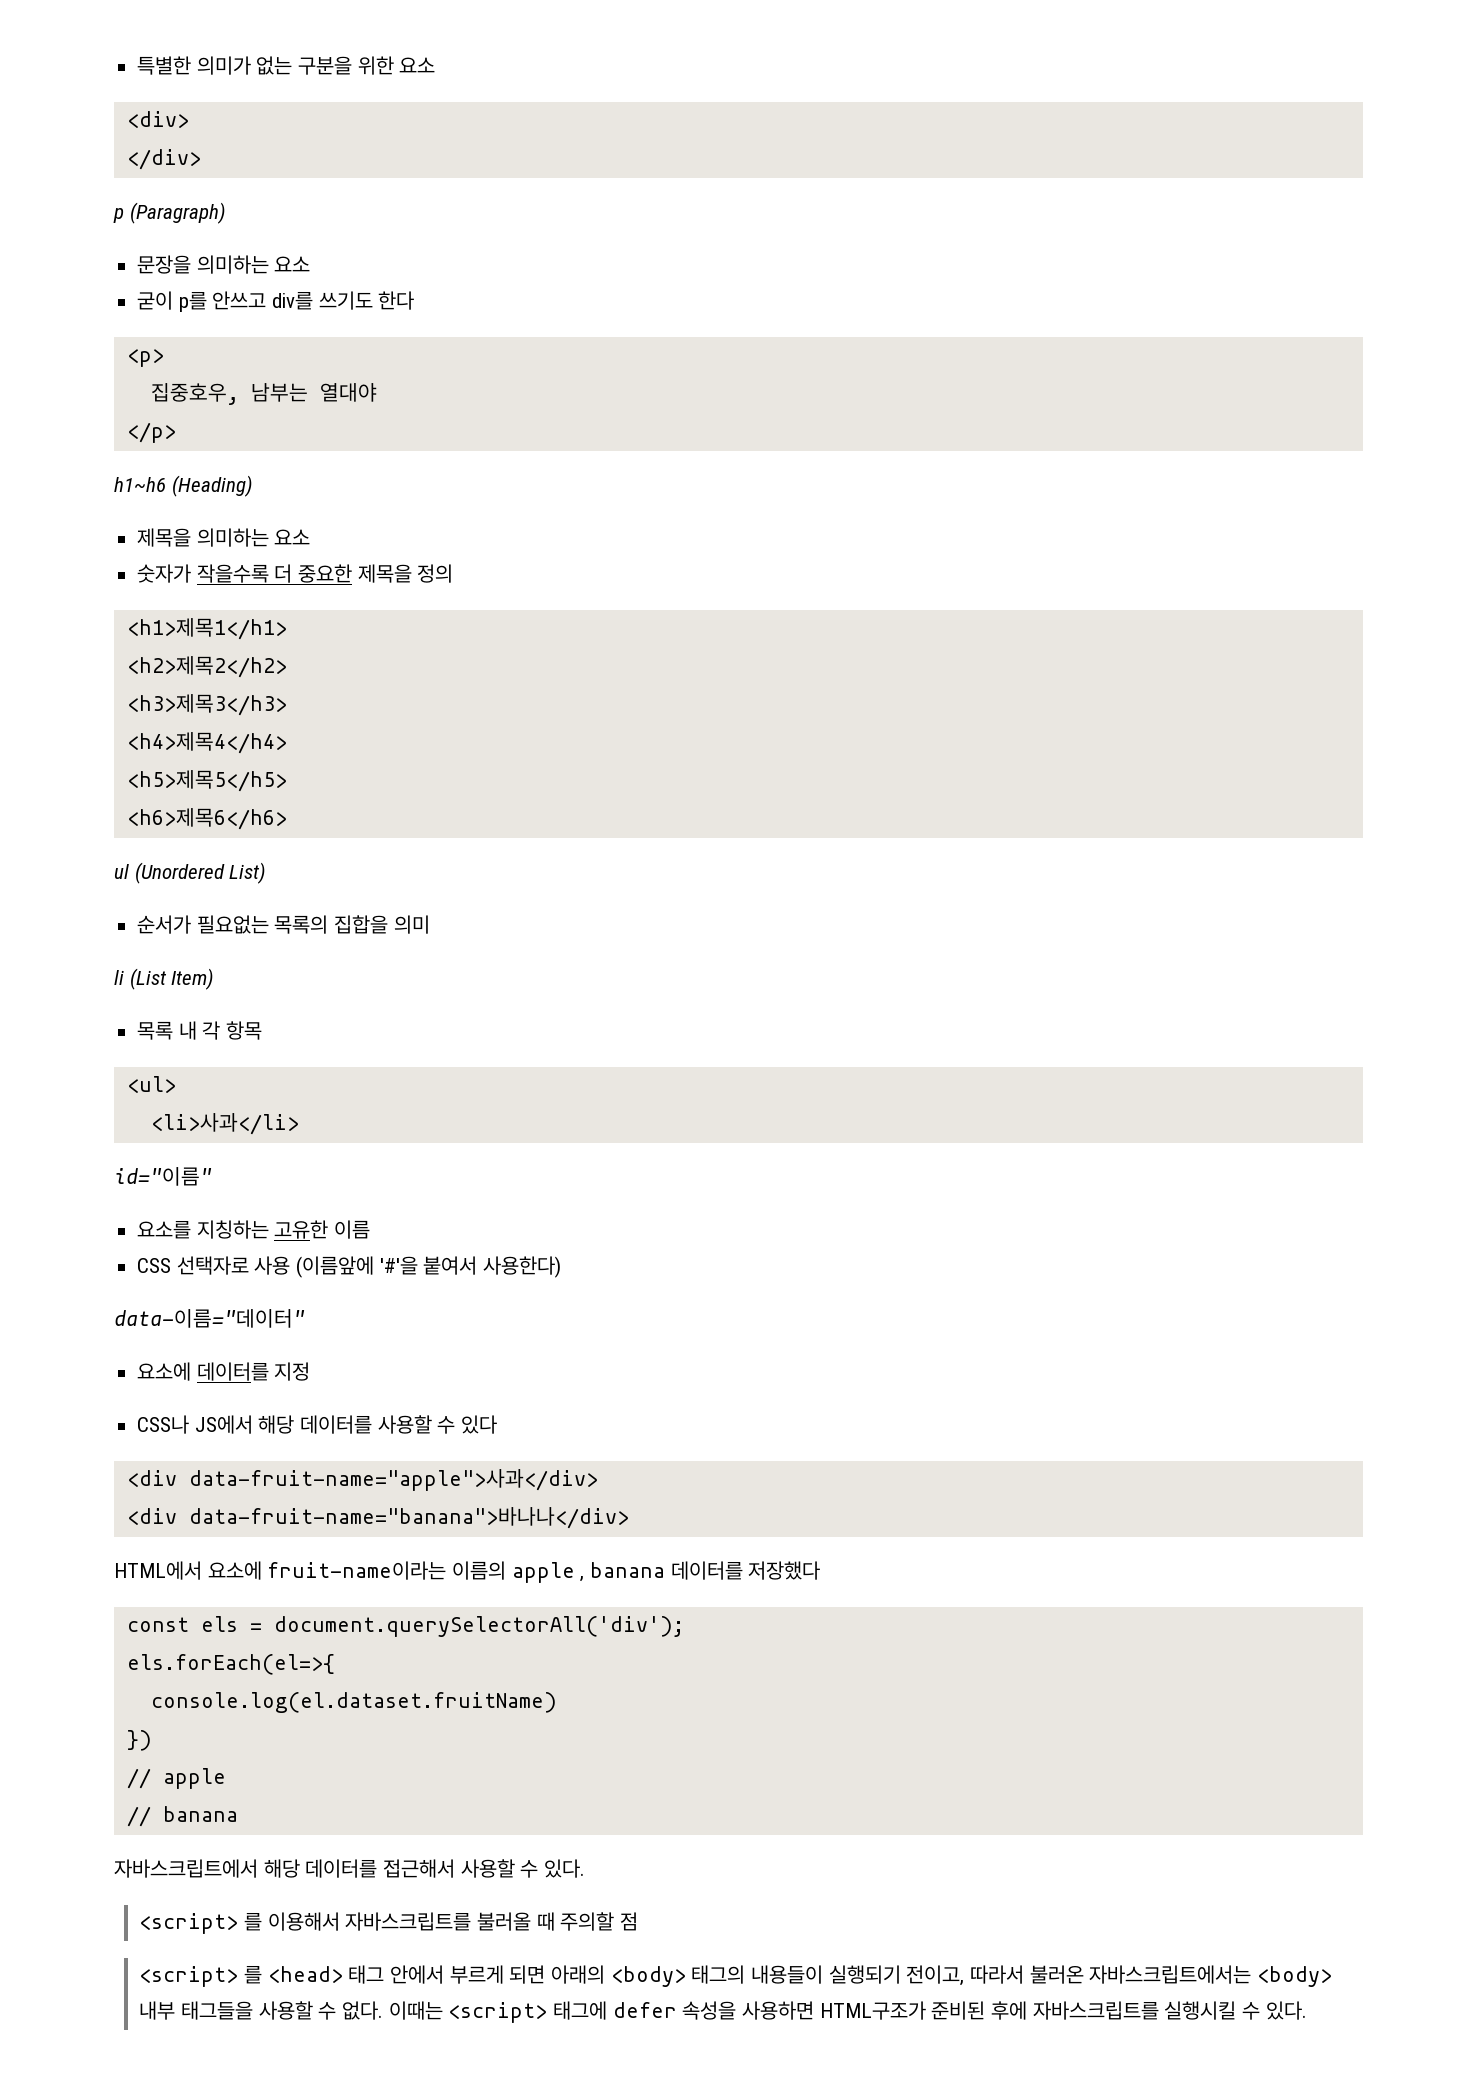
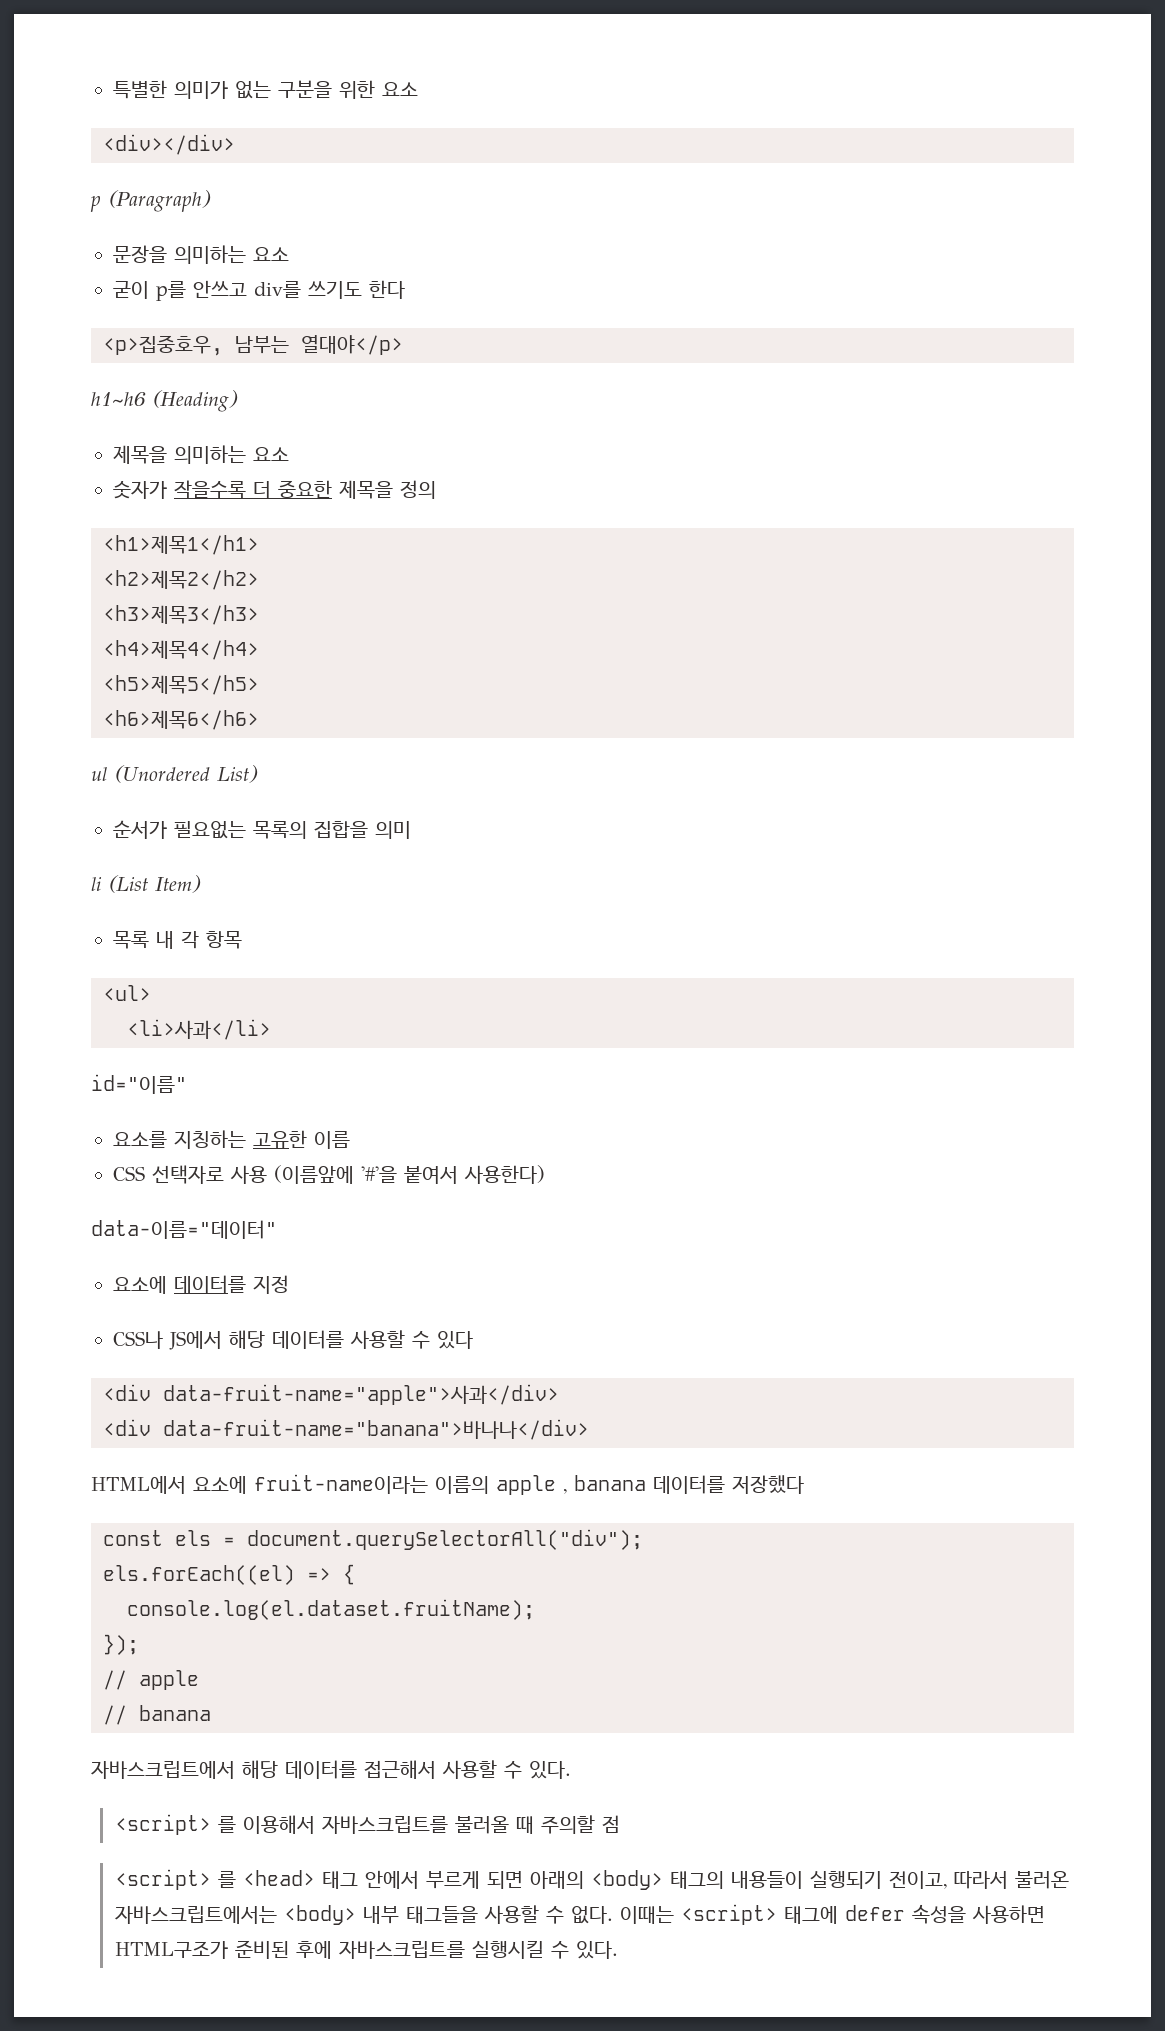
- <div>
- </div>
+ <div></div>
- <p>
- 집중호우, 남부는 열대야
- </p>
+ <p>집중호우, 남부는 열대야</p>
- const els = document.querySelectorAll('div');
- els.forEach(el=>{
- console.log(el.dataset.fruitName)
- })
+ const els = document.querySelectorAll("div");
+ els.forEach((el) => {
+ console.log(el.dataset.fruitName);
+ });

